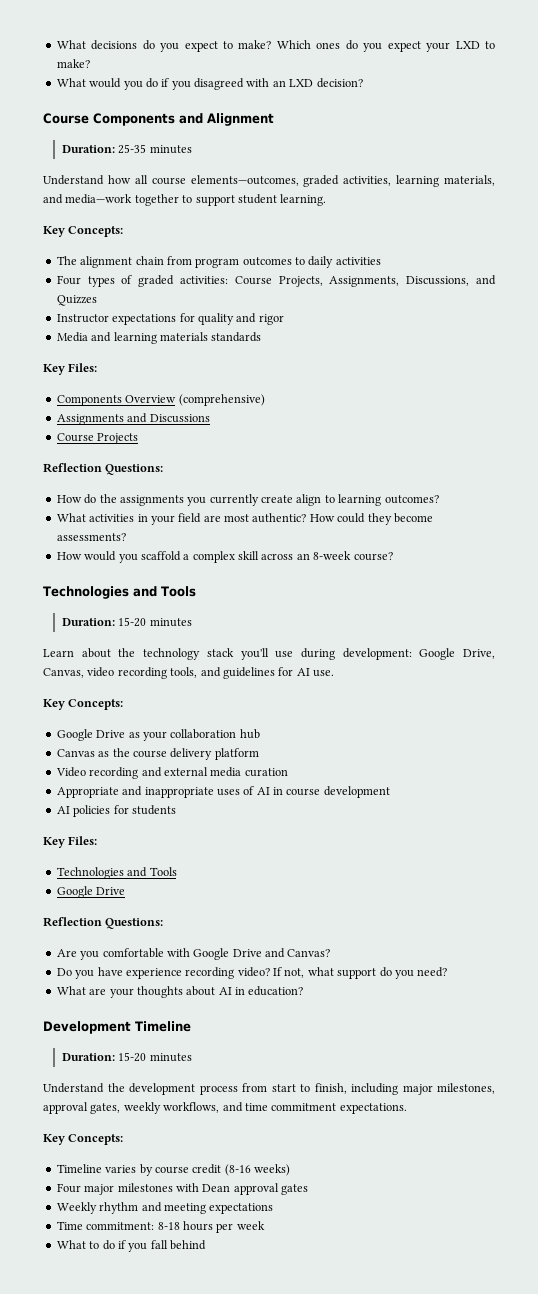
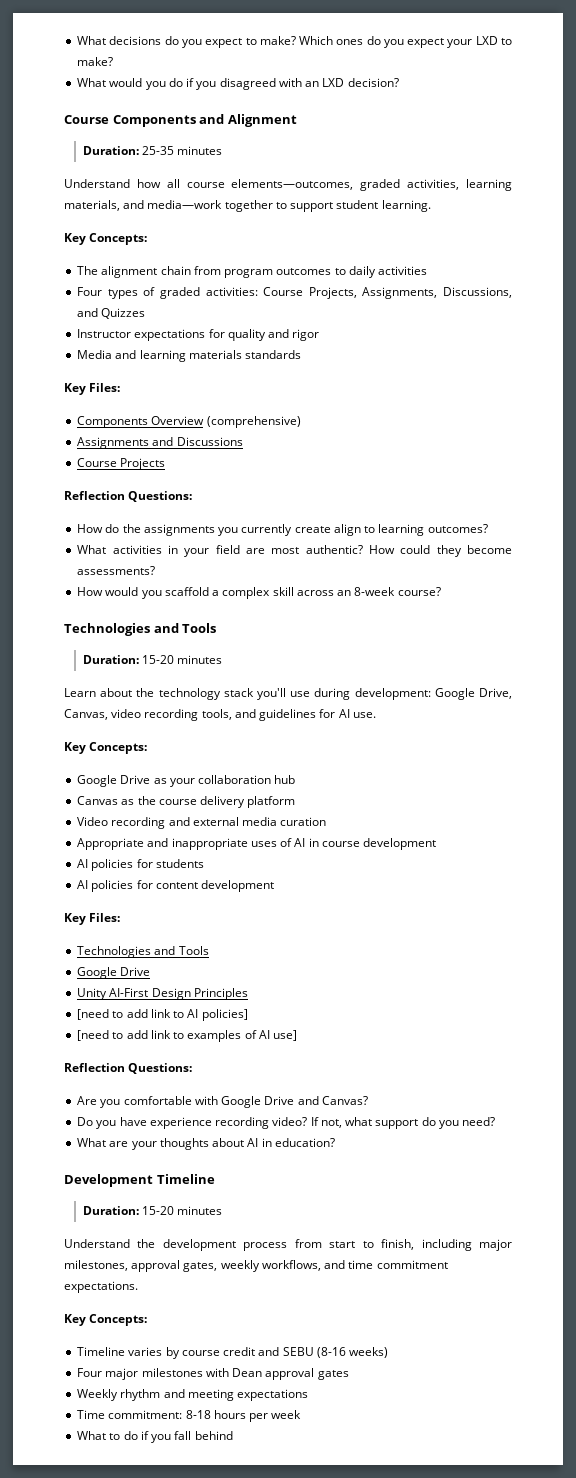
+ AI policies for content development
+ Unity AI-First Design Principles
+ [need to add link to AI policies]
+ [need to add link to examples of AI use]
- Timeline varies by course credit (8-16 weeks)
+ Timeline varies by course credit and SEBU (8-16 weeks)

